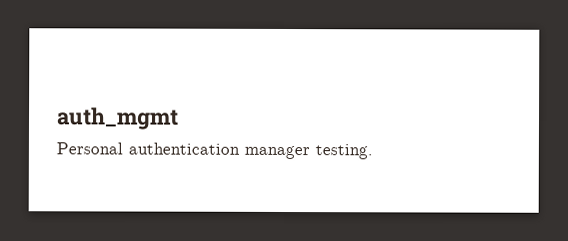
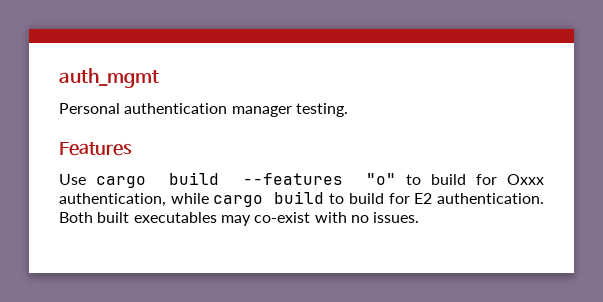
+ Features
+ Use cargo build --features "o" to build for Oxxx authentication, while cargo build to build for E2 authentication. Both built executables may co-exist with no issues.

